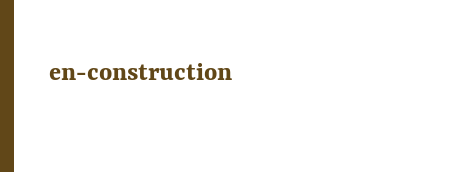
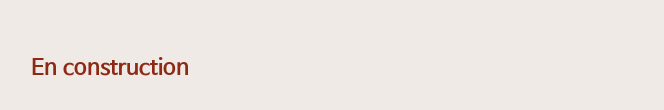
- en-construction
+ En construction

